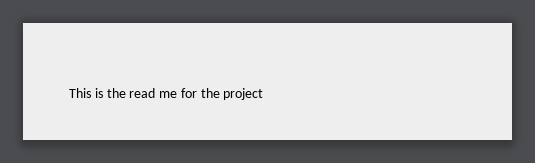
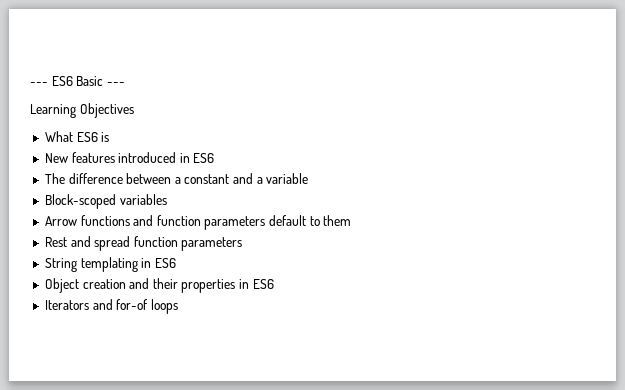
- This is the read me for the project
+ --- ES6 Basic ---
+ Learning Objectives
+ What ES6 is
+ New features introduced in ES6
+ The difference between a constant and a variable
+ Block-scoped variables
+ Arrow functions and function parameters default to them
+ Rest and spread function parameters
+ String templating in ES6
+ Object creation and their properties in ES6
+ Iterators and for-of loops

